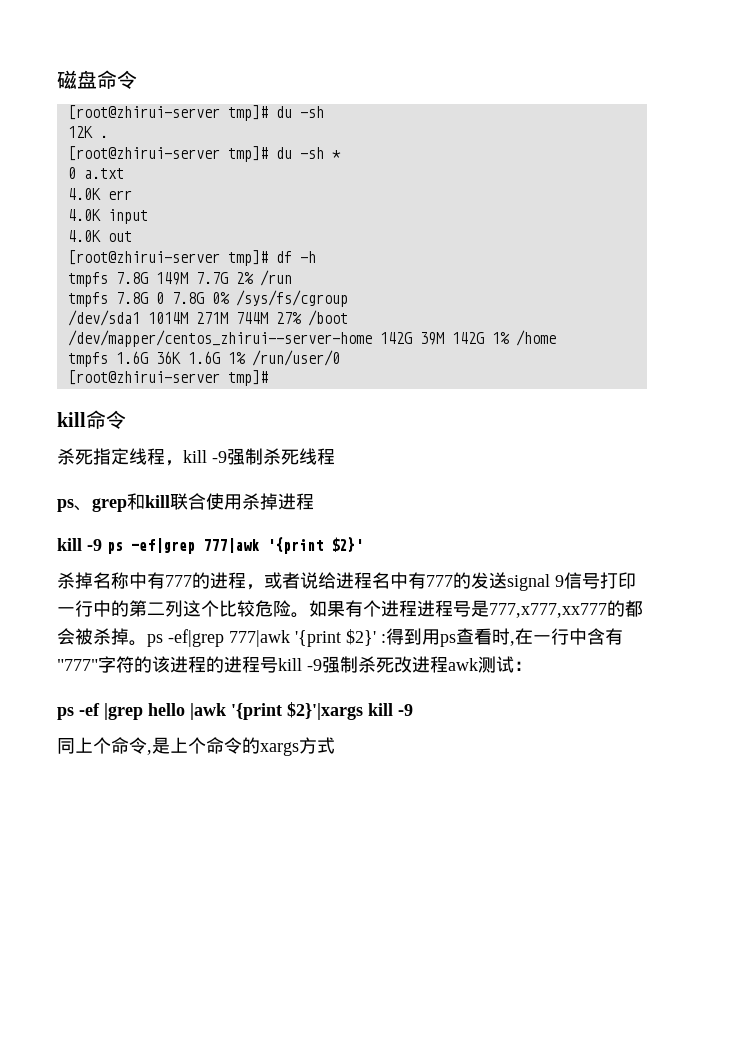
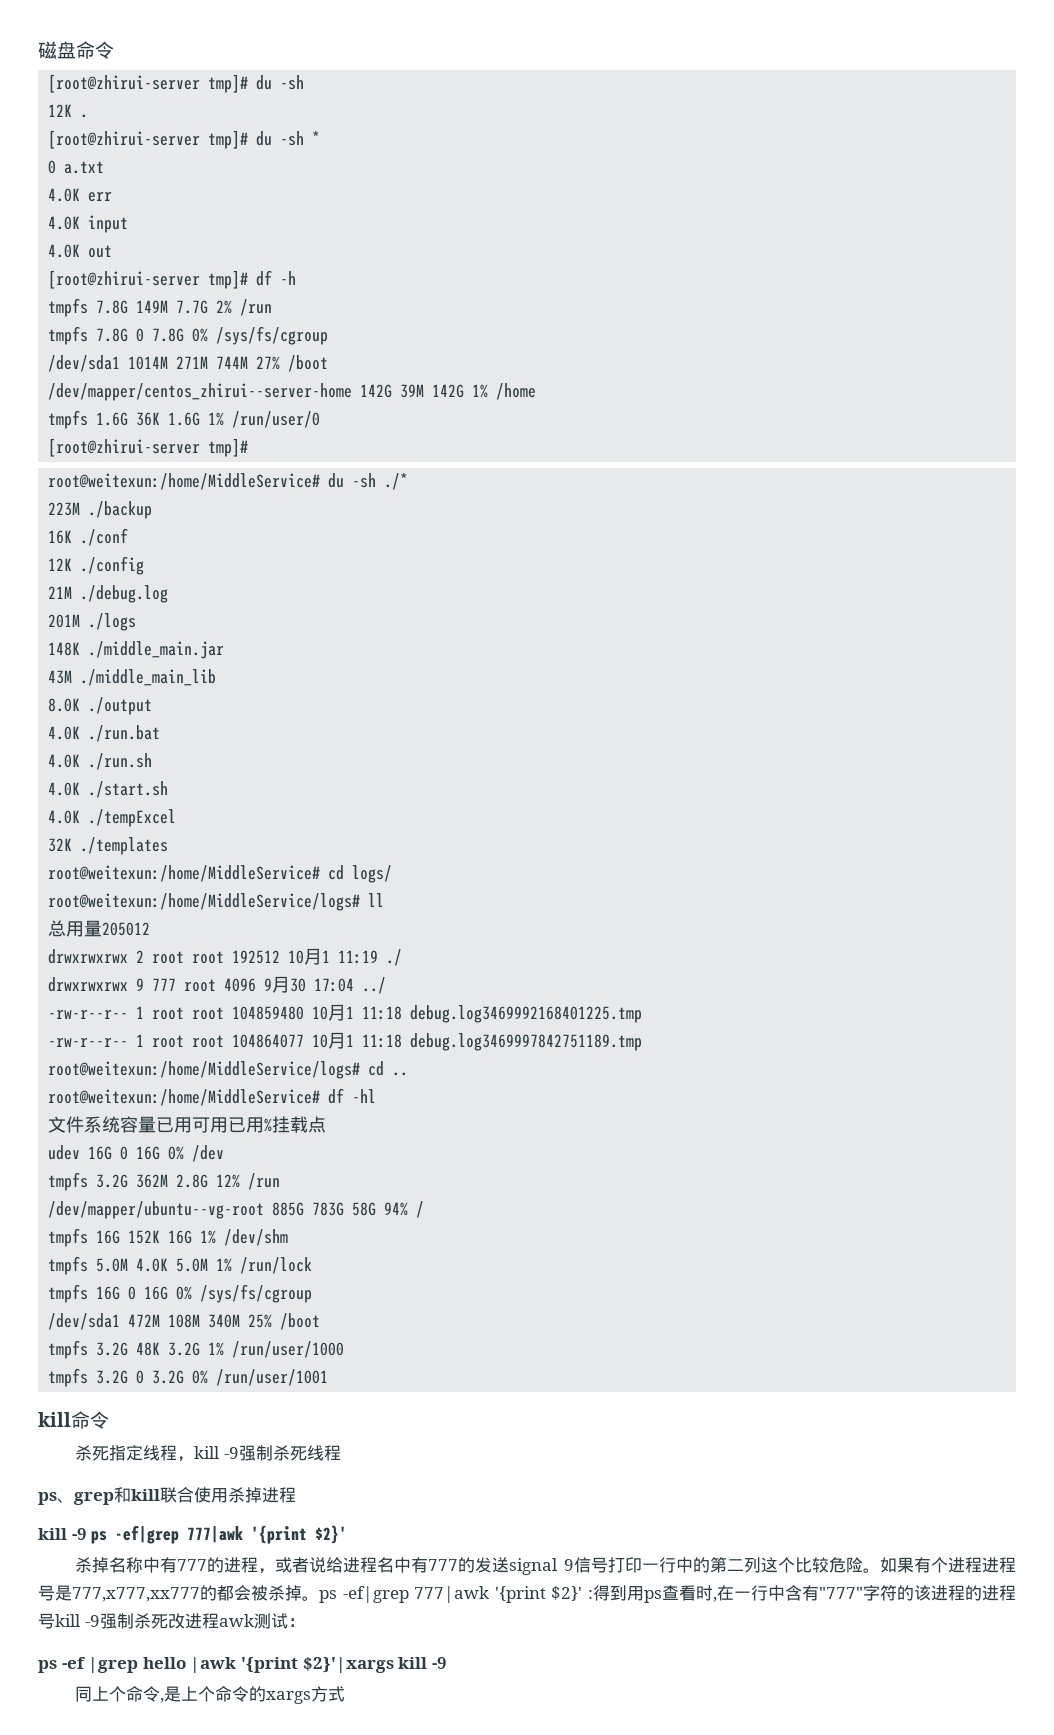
+ root@weitexun:/home/MiddleService# du -sh ./*
+ 223M ./backup
+ 16K ./conf
+ 12K ./config
+ 21M ./debug.log
+ 201M ./logs
+ 148K ./middle_main.jar
+ 43M ./middle_main_lib
+ 8.0K ./output
+ 4.0K ./run.bat
+ 4.0K ./run.sh
+ 4.0K ./start.sh
+ 4.0K ./tempExcel
+ 32K ./templates
+ root@weitexun:/home/MiddleService# cd logs/
+ root@weitexun:/home/MiddleService/logs# ll
+ 总用量205012
+ drwxrwxrwx 2 root root 192512 10月1 11:19 ./
+ drwxrwxrwx 9 777 root 4096 9月30 17:04 ../
+ -rw-r--r-- 1 root root 104859480 10月1 11:18 debug.log3469992168401225.tmp
+ -rw-r--r-- 1 root root 104864077 10月1 11:18 debug.log3469997842751189.tmp
+ root@weitexun:/home/MiddleService/logs# cd ..
+ root@weitexun:/home/MiddleService# df -hl
+ 文件系统容量已用可用已用%挂载点
+ udev 16G 0 16G 0% /dev
+ tmpfs 3.2G 362M 2.8G 12% /run
+ /dev/mapper/ubuntu--vg-root 885G 783G 58G 94% /
+ tmpfs 16G 152K 16G 1% /dev/shm
+ tmpfs 5.0M 4.0K 5.0M 1% /run/lock
+ tmpfs 16G 0 16G 0% /sys/fs/cgroup
+ /dev/sda1 472M 108M 340M 25% /boot
+ tmpfs 3.2G 48K 3.2G 1% /run/user/1000
+ tmpfs 3.2G 0 3.2G 0% /run/user/1001

